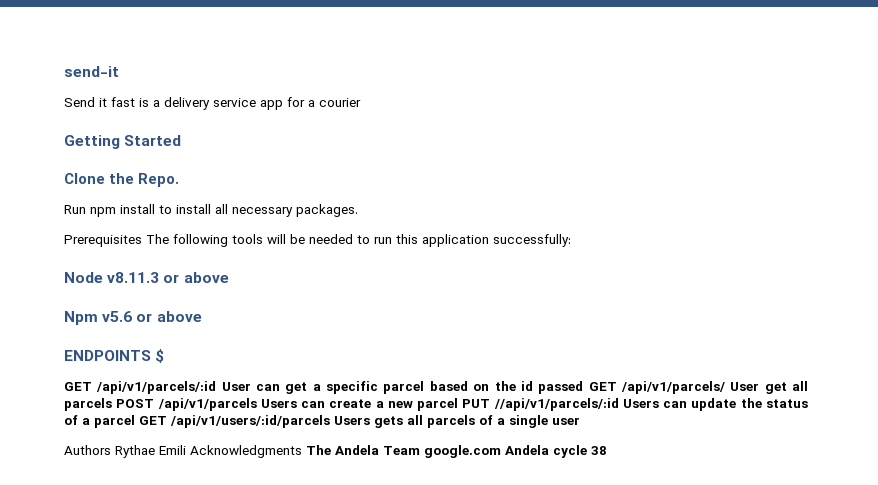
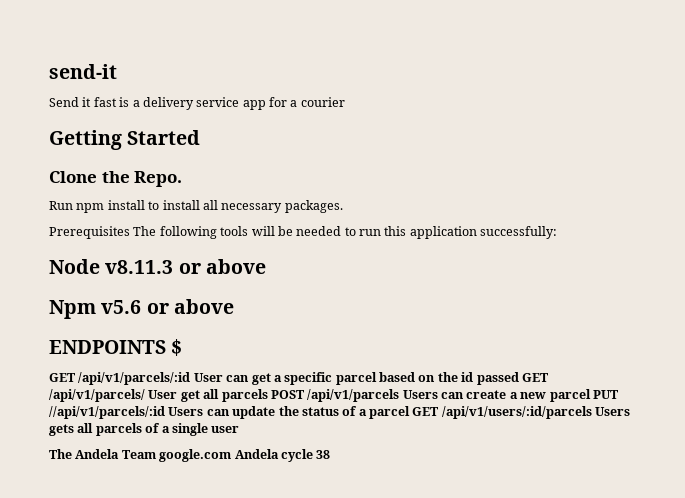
- Authors Rythae Emili Acknowledgments The Andela Team google.com Andela cycle 38
+ The Andela Team google.com Andela cycle 38

